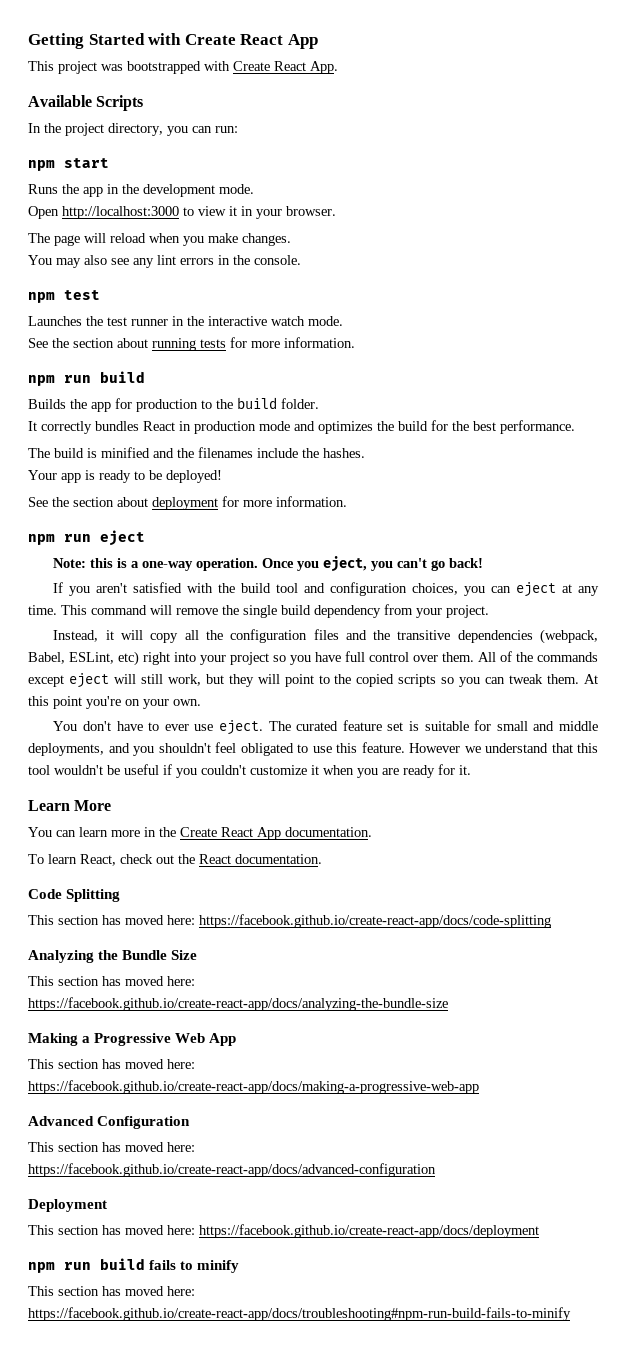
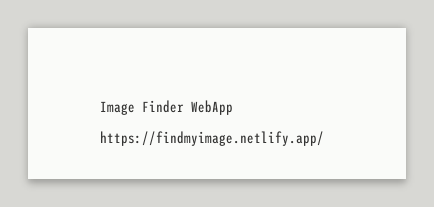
- Getting Started with Create React App
- This project was bootstrapped with Create React App.
- Available Scripts
- In the project directory, you can run:
- npm start
- Runs the app in the development mode.
- Open http://localhost:3000 to view it in your browser.
- The page will reload when you make changes.
- You may also see any lint errors in the console.
- npm test
- Launches the test runner in the interactive watch mode.
- See the section about running tests for more information.
- npm run build
- Builds the app for production to the build folder.
- It correctly bundles React in production mode and optimizes the build for the best performance.
- The build is minified and the filenames include the hashes.
- Your app is ready to be deployed!
- See the section about deployment for more information.
- npm run eject
- Note: this is a one-way operation. Once you eject, you can't go back!
- If you aren't satisfied with the build tool and configuration choices, you can eject at any time. This command will remove the single build dependency from your project.
- Instead, it will copy all the configuration files and the transitive dependencies (webpack, Babel, ESLint, etc) right into your project so you have full control over them. All of the commands except eject will still work, but they will point to the copied scripts so you can tweak them. At this point you're on your own.
- You don't have to ever use eject. The curated feature set is suitable for small and middle deployments, and you shouldn't feel obligated to use this feature. However we understand that this tool wouldn't be useful if you couldn't customize it when you are ready for it.
- Learn More
- You can learn more in the Create React App documentation.
- To learn React, check out the React documentation.
- Code Splitting
- This section has moved here: https://facebook.github.io/create-react-app/docs/code-splitting
- Analyzing the Bundle Size
- This section has moved here: https://facebook.github.io/create-react-app/docs/analyzing-the-bundle-size
- Making a Progressive Web App
- This section has moved here: https://facebook.github.io/create-react-app/docs/making-a-progressive-web-app
- Advanced Configuration
- This section has moved here: https://facebook.github.io/create-react-app/docs/advanced-configuration
- Deployment
- This section has moved here: https://facebook.github.io/create-react-app/docs/deployment
- npm run build fails to minify
- This section has moved here: https://facebook.github.io/create-react-app/docs/troubleshooting#npm-run-build-fails-to-minify
+ Image Finder WebApp
+ https://findmyimage.netlify.app/

